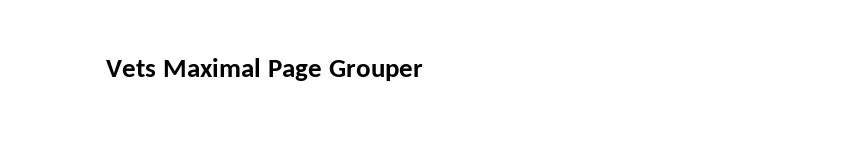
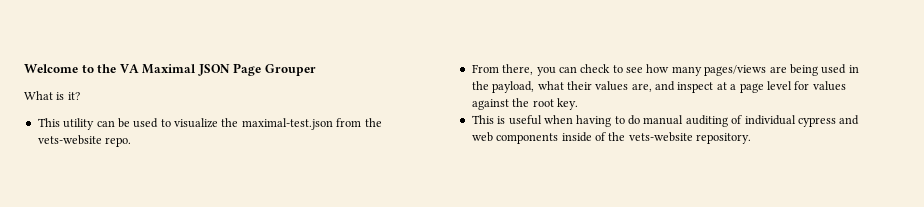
- Vets Maximal Page Grouper
+ Welcome to the VA Maximal JSON Page Grouper
+ What is it?
+ This utility can be used to visualize the maximal-test.json from the vets-website repo.
+ From there, you can check to see how many pages/views are being used in the payload, what their values are, and inspect at a page level for values against the root key.
+ This is useful when having to do manual auditing of individual cypress and web components inside of the vets-website repository.

